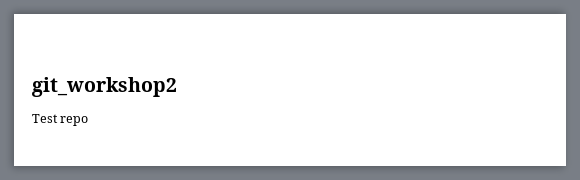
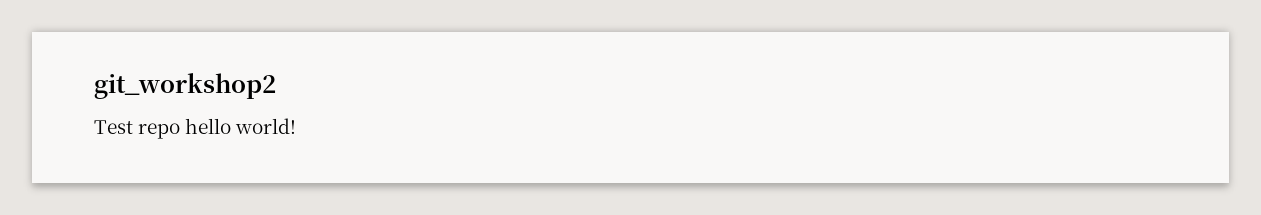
- Test repo
+ Test repo hello world!

